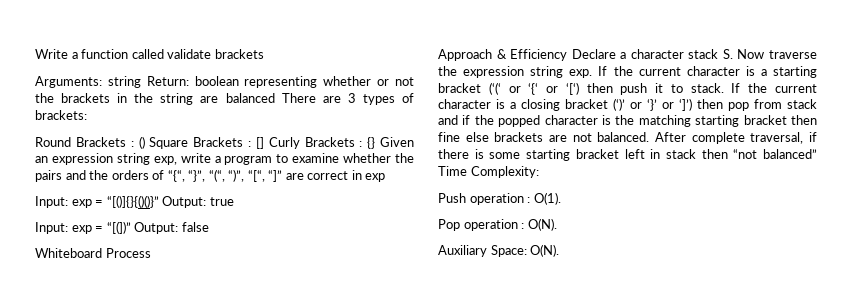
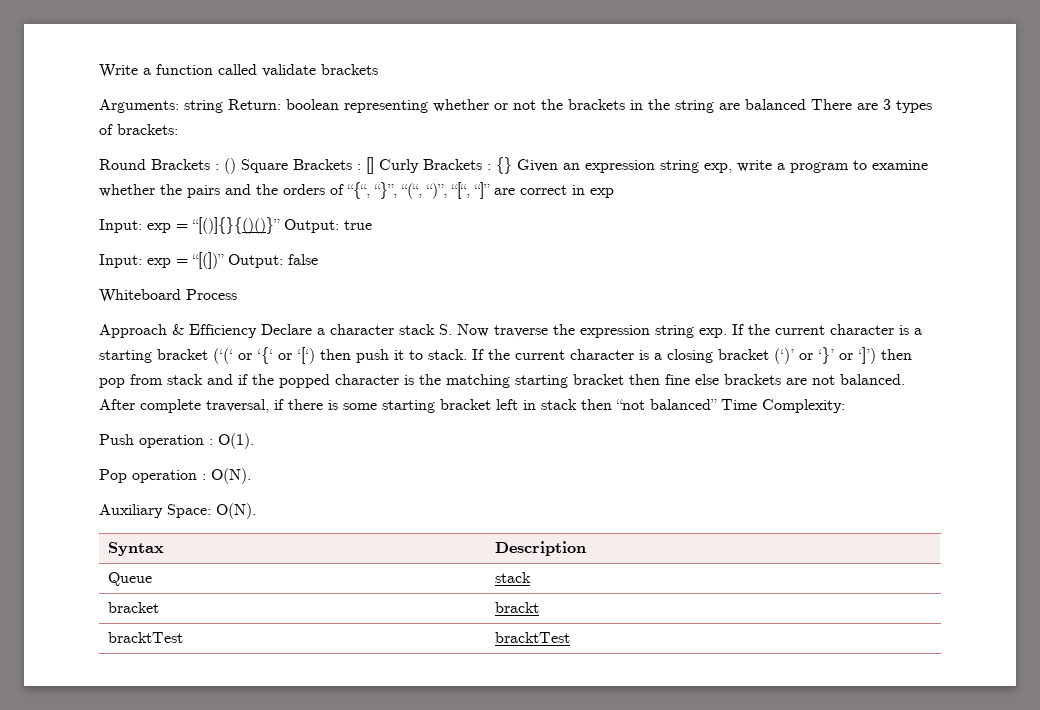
+ Syntax | Description
+ Queue | stack
+ bracket | brackt
+ bracktTest | bracktTest

